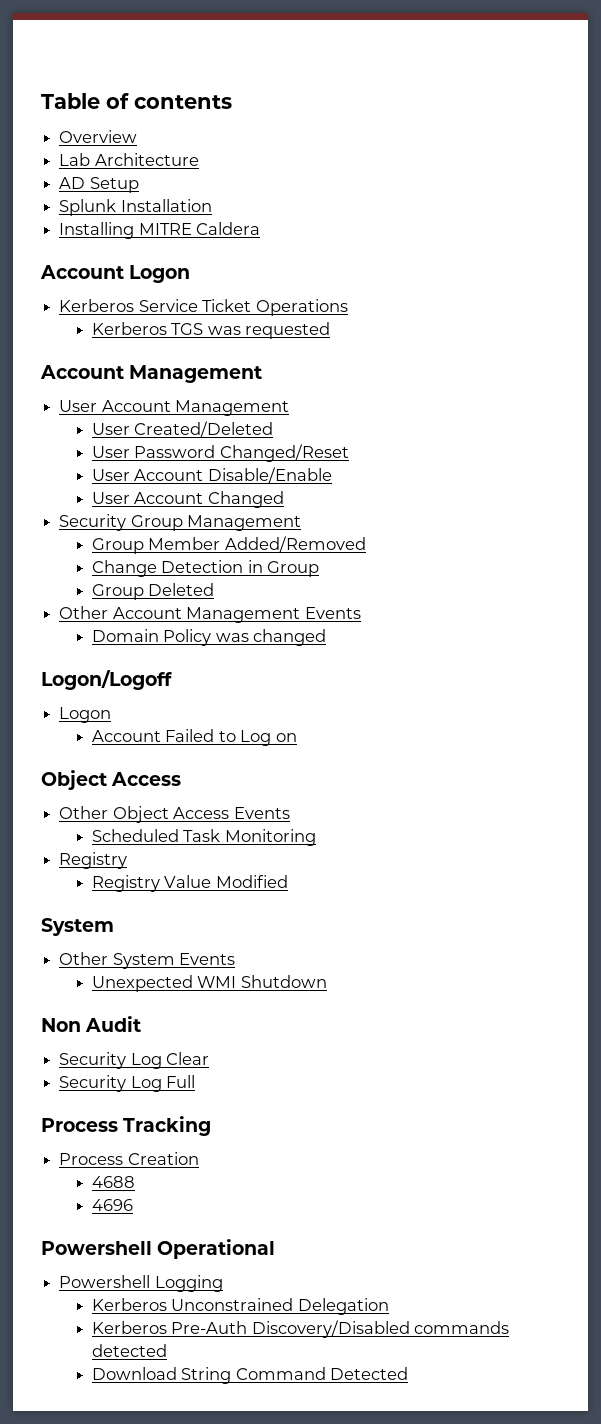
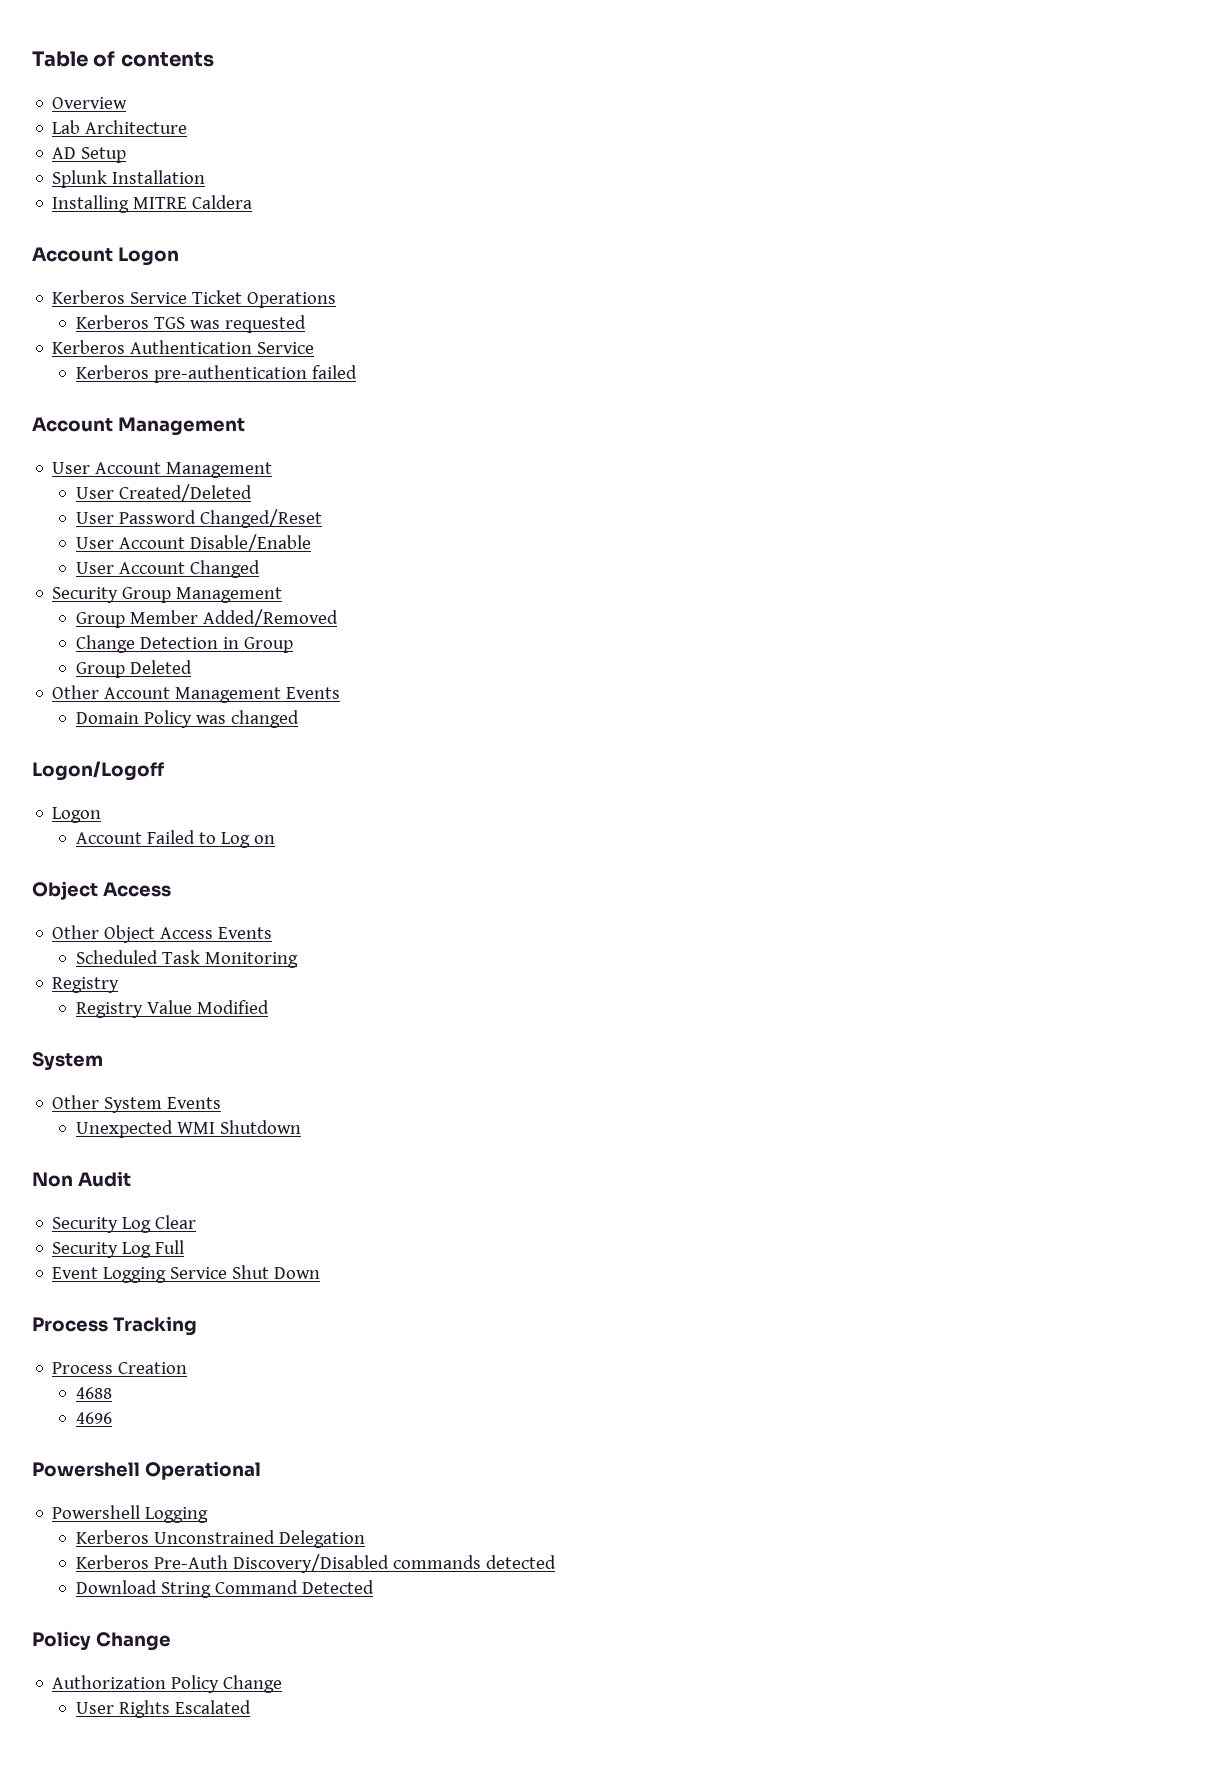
+ Kerberos Authentication Service
+ Kerberos pre-authentication failed
+ Event Logging Service Shut Down
  Download String Command Detected
+ Policy Change
+ Authorization Policy Change
+ User Rights Escalated

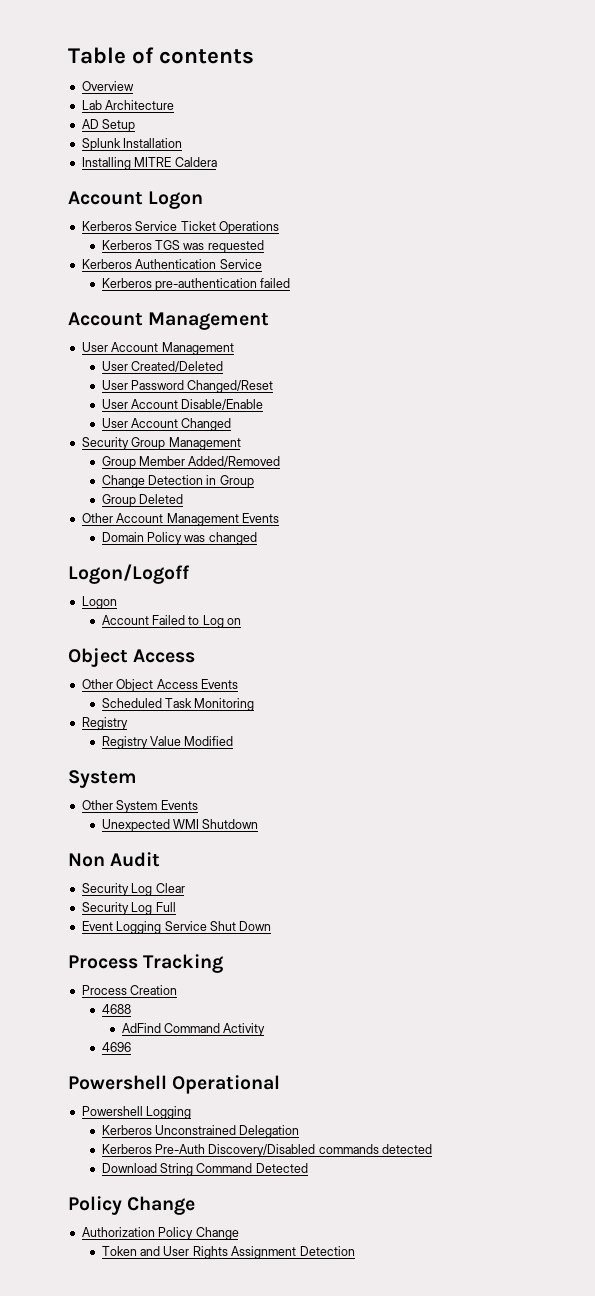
+ AdFind Command Activity
- User Rights Escalated
+ Token and User Rights Assignment Detection

